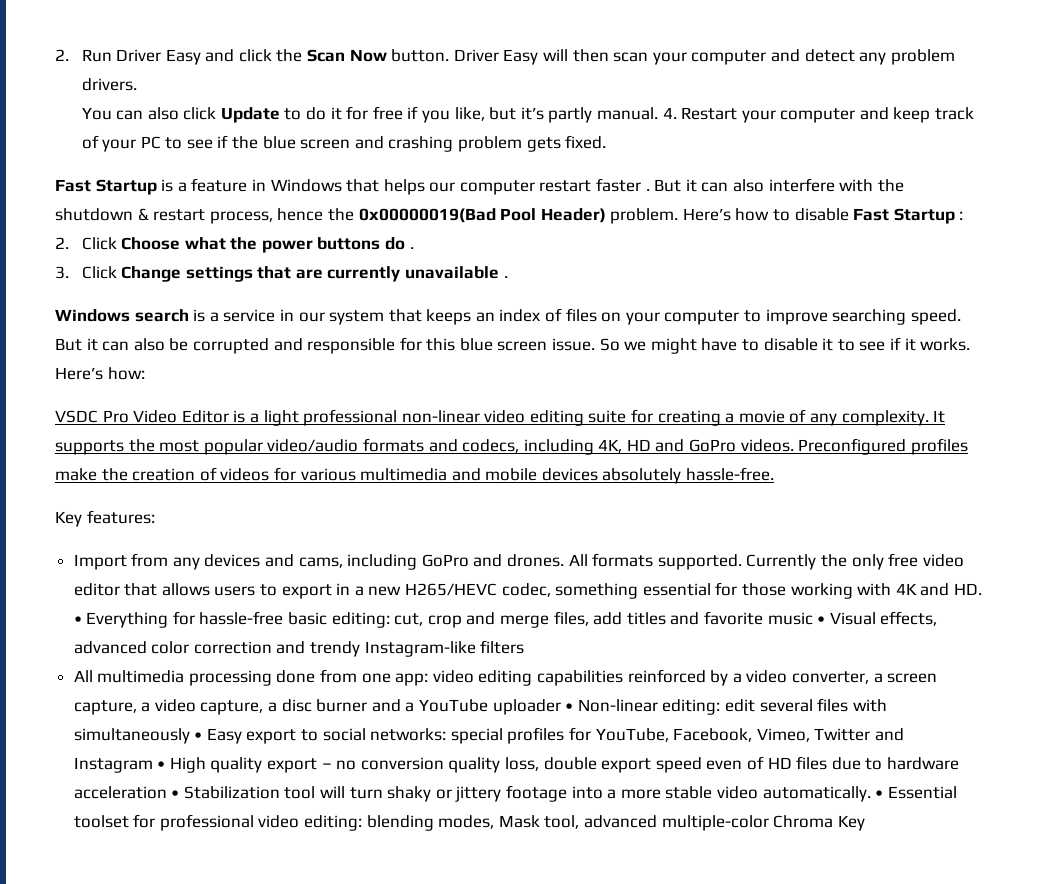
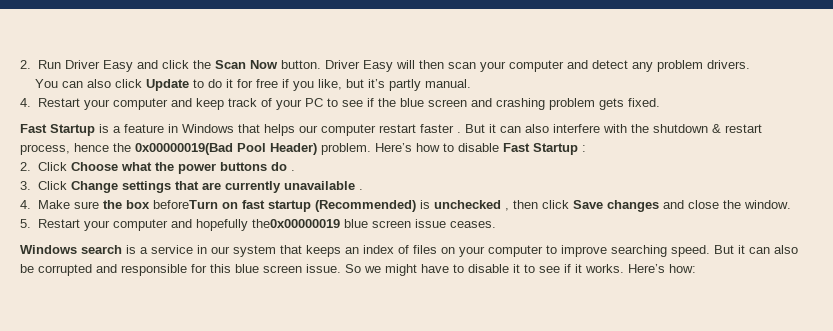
- You can also click Update to do it for free if you like, but it’s partly manual. 4. Restart your computer and keep track of your PC to see if the blue screen and crashing problem gets fixed.
+ You can also click Update to do it for free if you like, but it’s partly manual.
+ 4. Restart your computer and keep track of your PC to see if the blue screen and crashing problem gets fixed.
+ 4. Make sure the box beforeTurn on fast startup (Recommended) is unchecked , then click Save changes and close the window.
+ 5. Restart your computer and hopefully the0x00000019 blue screen issue ceases.
- VSDC Pro Video Editor is a light professional non-linear video editing suite for creating a movie of any complexity. It supports the most popular video/audio formats and codecs, including 4K, HD and GoPro videos. Preconfigured profiles make the creation of videos for various multimedia and mobile devices absolutely hassle-free.
- Key features:
- Import from any devices and cams, including GoPro and drones. All formats supported. Сurrently the only free video editor that allows users to export in a new H265/HEVC codec, something essential for those working with 4K and HD. • Everything for hassle-free basic editing: cut, crop and merge files, add titles and favorite music • Visual effects, advanced color correction and trendy Instagram-like filters
- All multimedia processing done from one app: video editing capabilities reinforced by a video converter, a screen capture, a video capture, a disc burner and a YouTube uploader • Non-linear editing: edit several files with simultaneously • Easy export to social networks: special profiles for YouTube, Facebook, Vimeo, Twitter and Instagram • High quality export – no conversion quality loss, double export speed even of HD files due to hardware acceleration • Stabilization tool will turn shaky or jittery footage into a more stable video automatically. • Essential toolset for professional video editing: blending modes, Mask tool, advanced multiple-color Chroma Key

